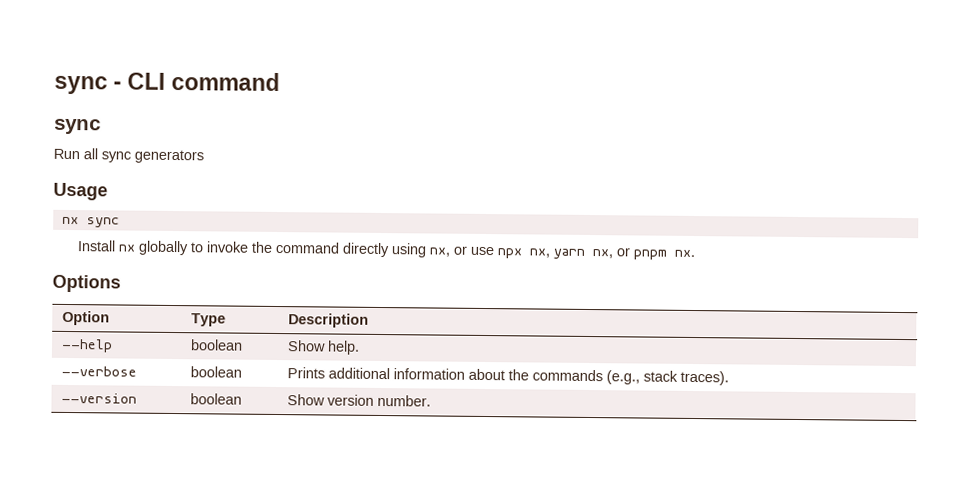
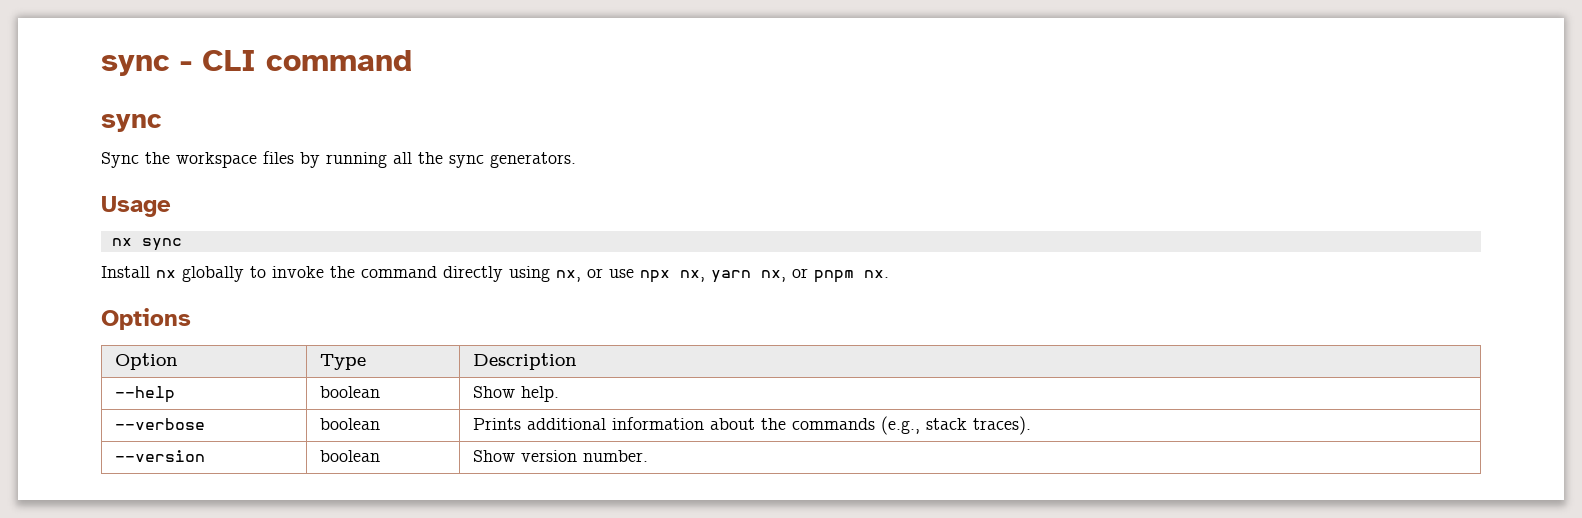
- Run all sync generators
+ Sync the workspace files by running all the sync generators.

